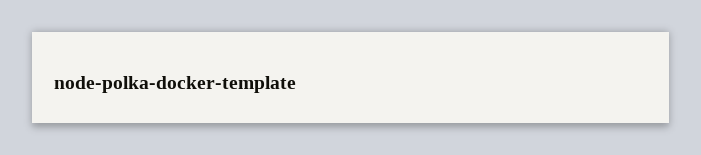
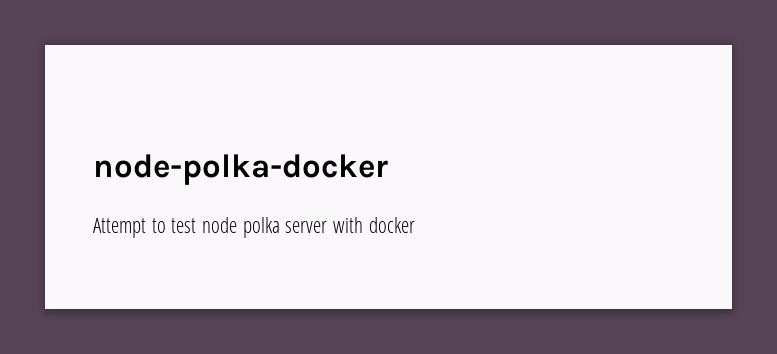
- node-polka-docker-template
+ node-polka-docker
+ Attempt to test node polka server with docker

